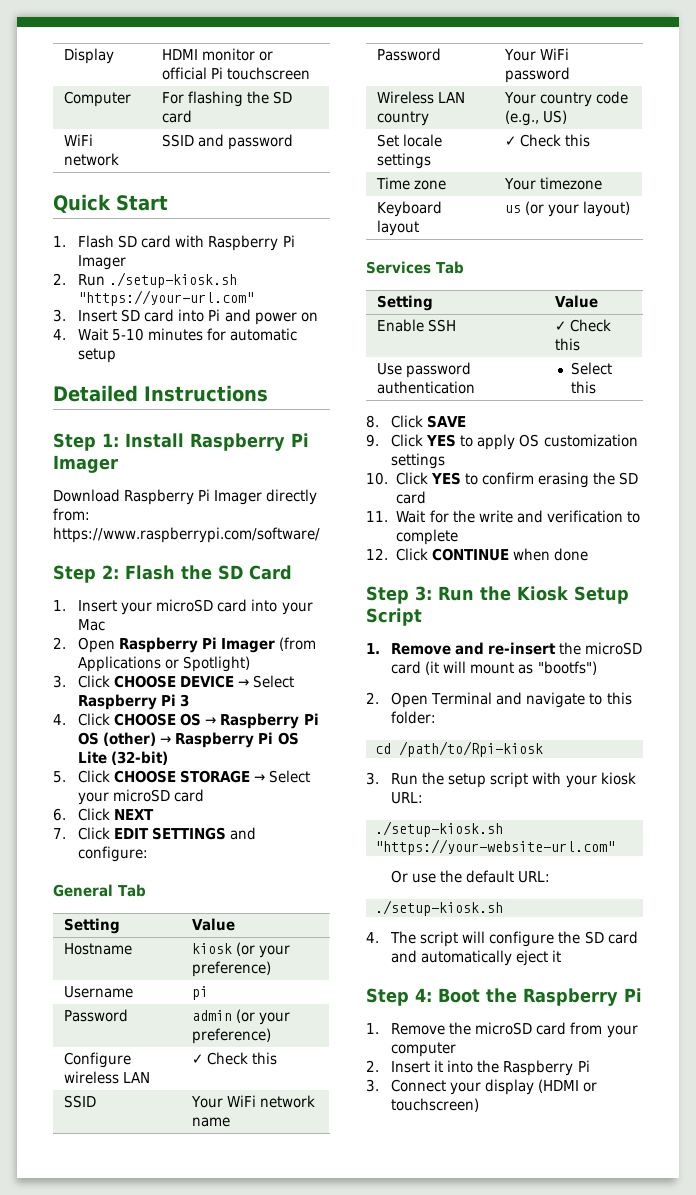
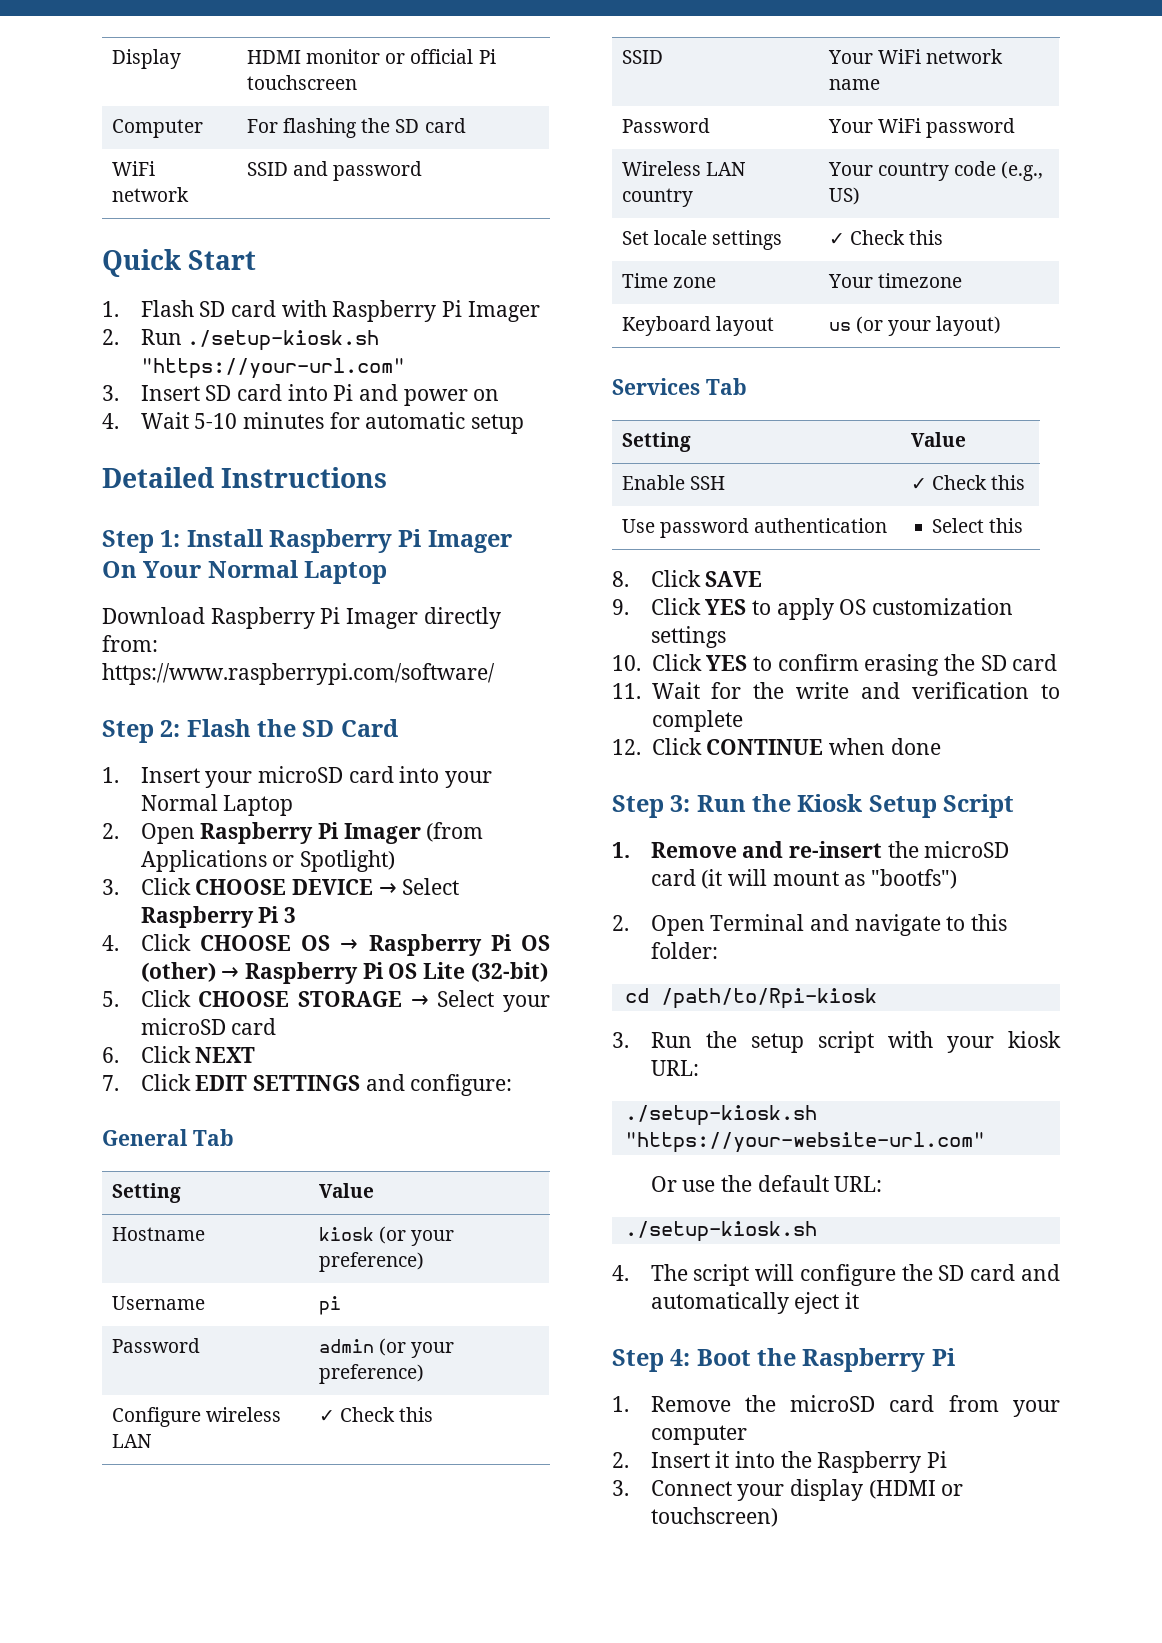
- Step 1: Install Raspberry Pi Imager
+ Step 1: Install Raspberry Pi Imager On Your Normal Laptop
- 1. Insert your microSD card into your Mac
+ 1. Insert your microSD card into your Normal Laptop

